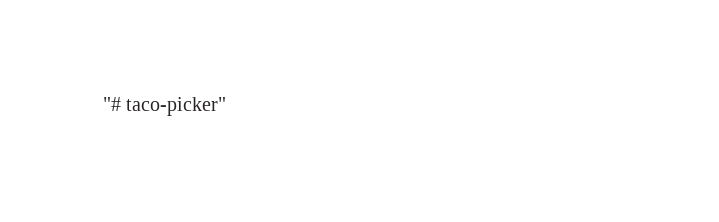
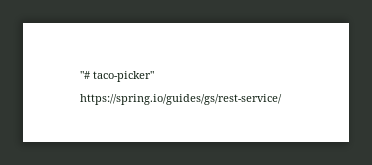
+ https://spring.io/guides/gs/rest-service/

